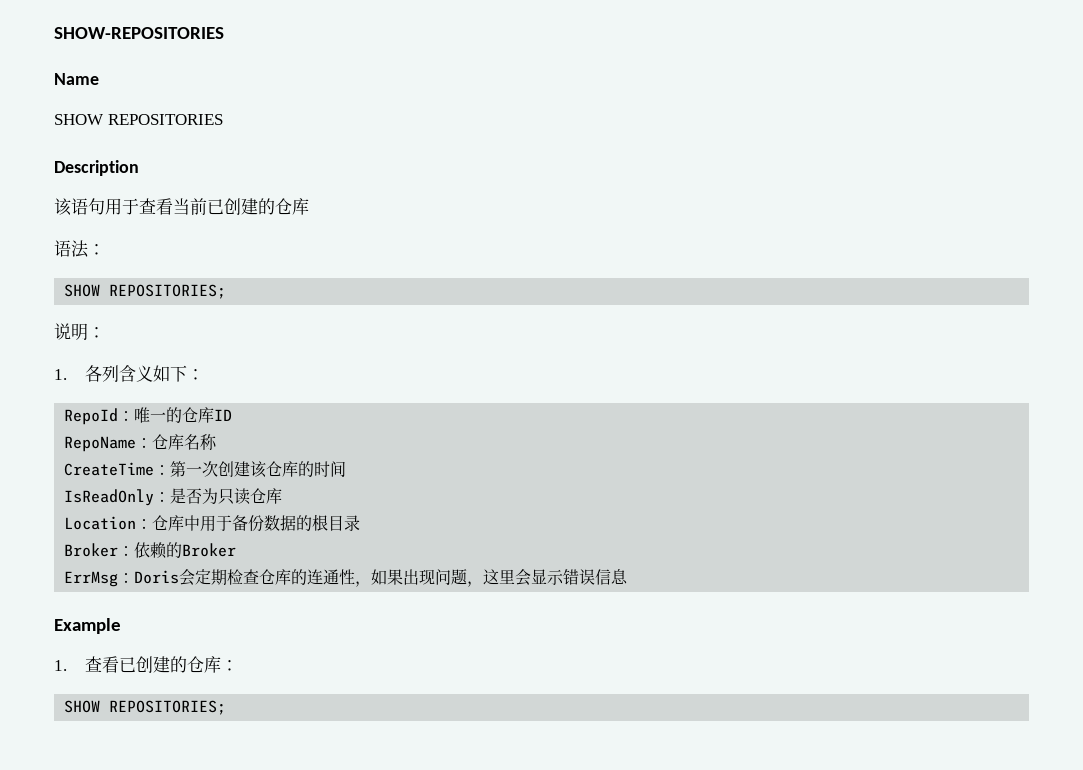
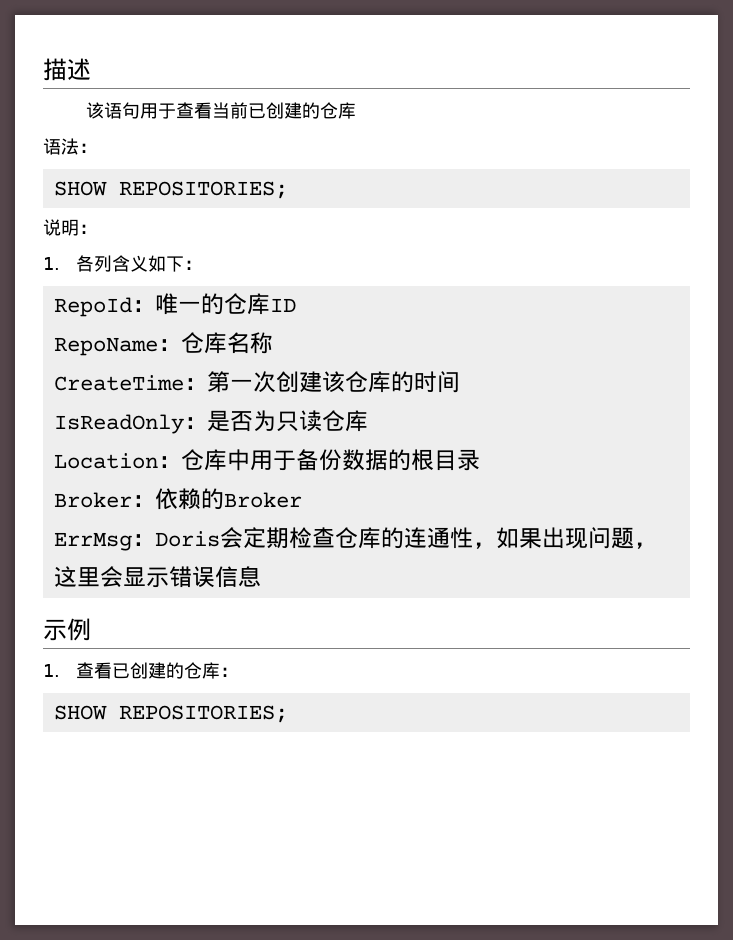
- SHOW-REPOSITORIES
- Name
- SHOW REPOSITORIES
- Description
+ 描述
- Example
+ 示例

